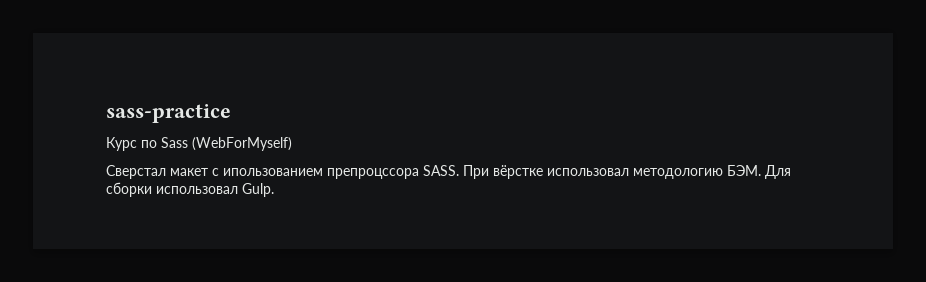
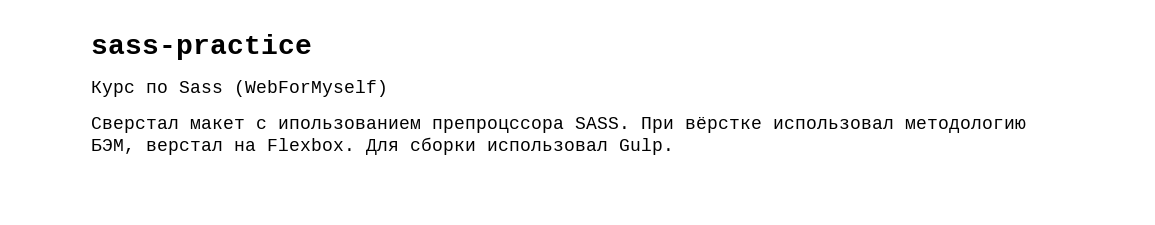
- При вёрстке использовал методологию БЭМ. Для сборки использовал Gulp.
+ При вёрстке использовал методологию БЭМ, верстал на Flexbox. Для сборки использовал Gulp.

